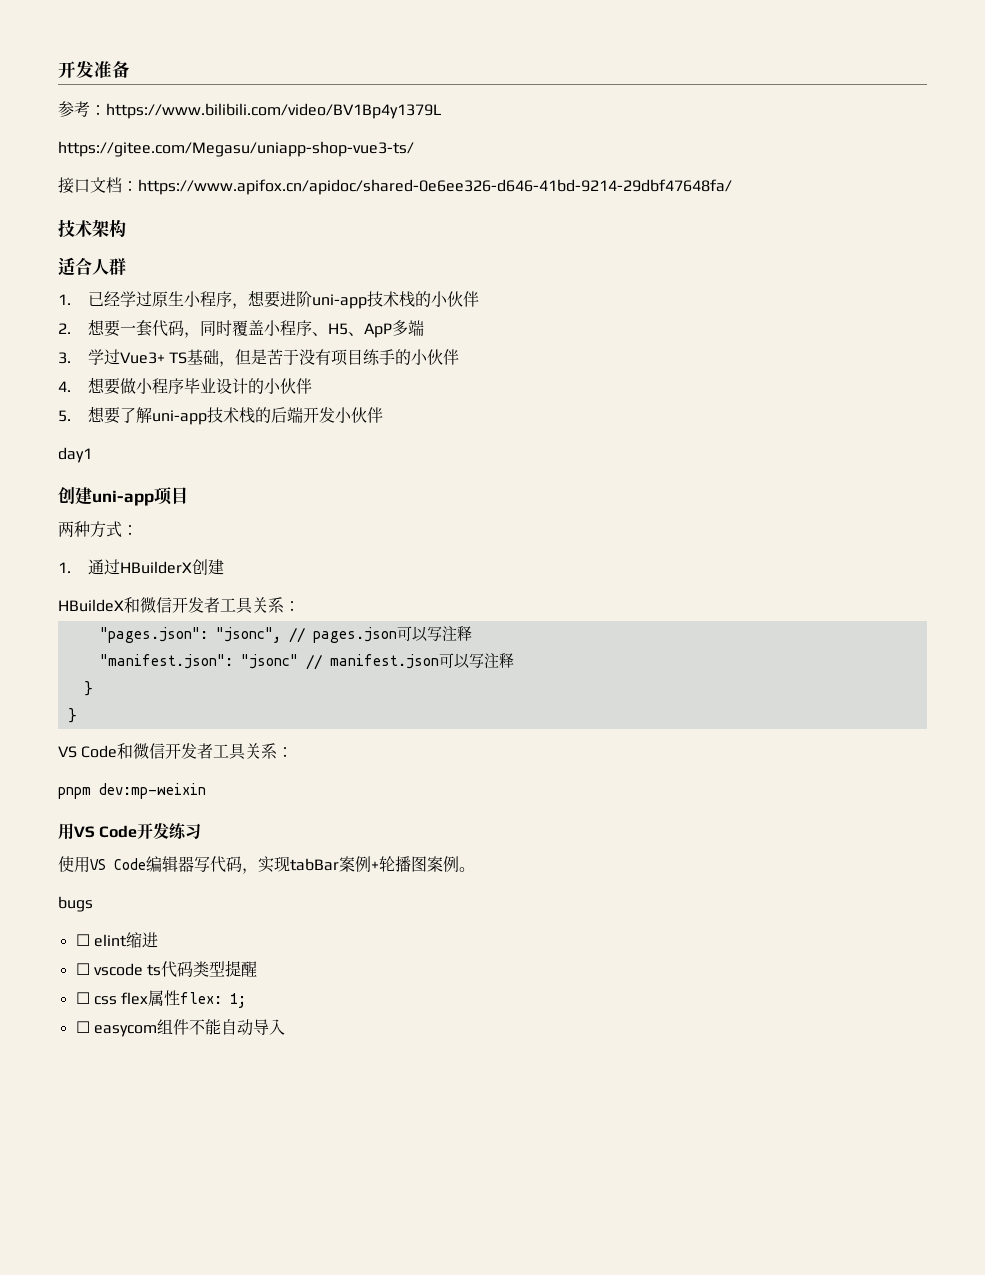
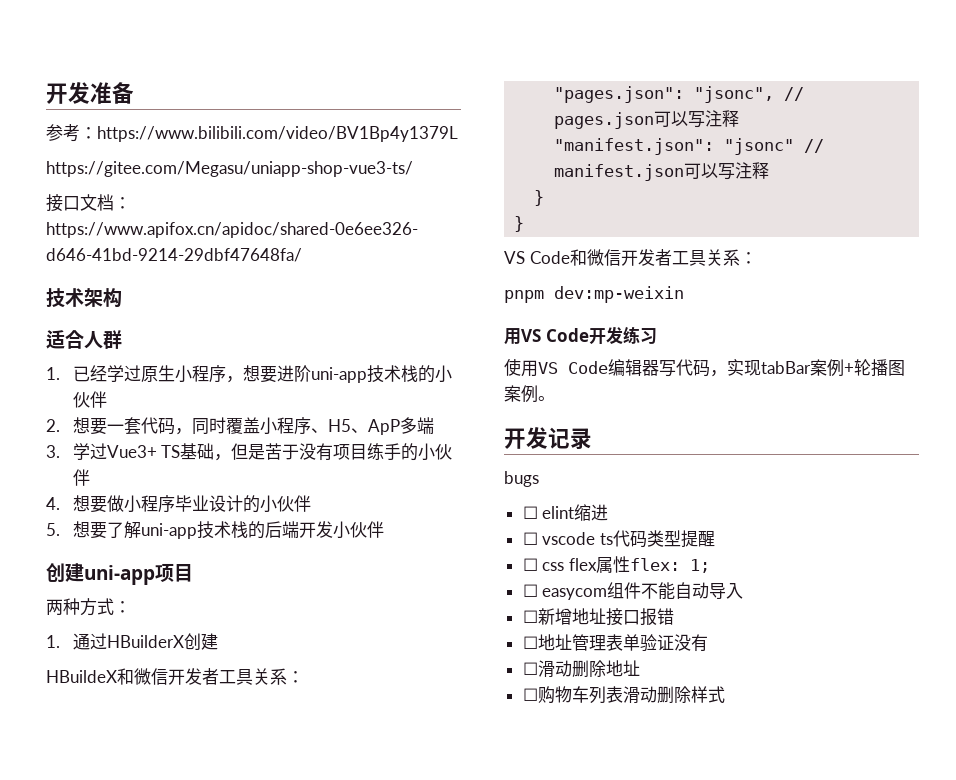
- day1
+ 开发记录
+ ☐新增地址接口报错
+ ☐地址管理表单验证没有
+ ☐滑动删除地址
+ ☐购物车列表滑动删除样式

